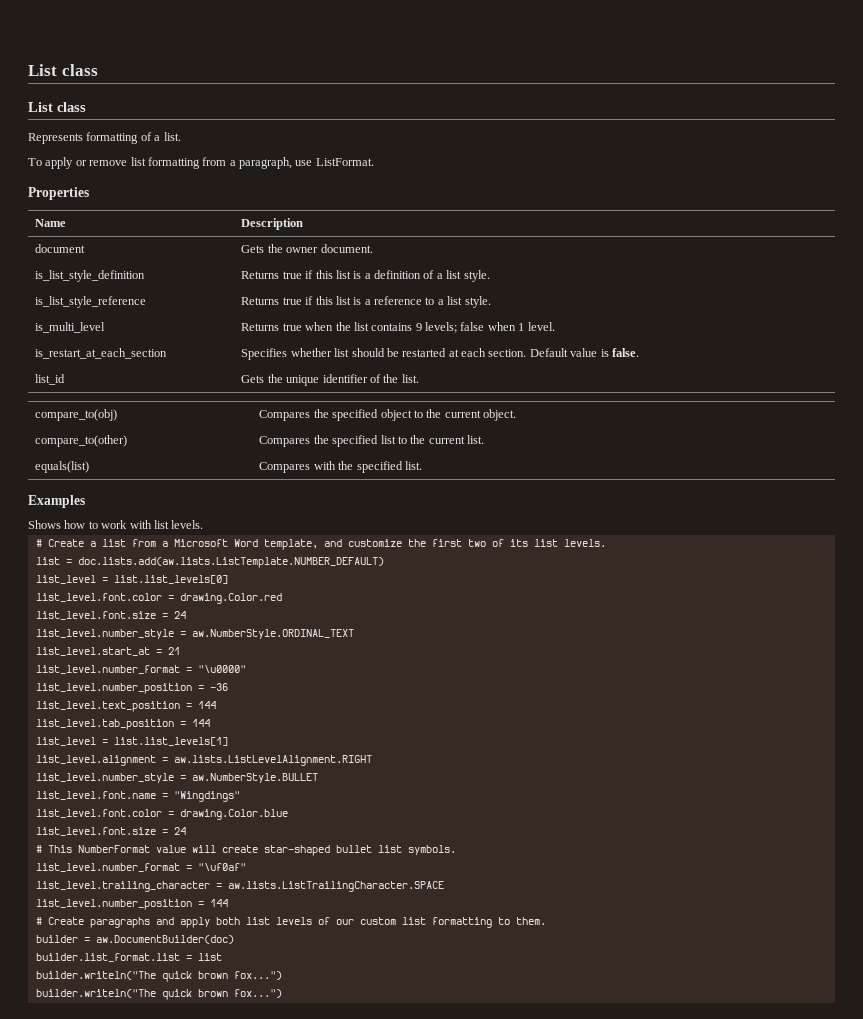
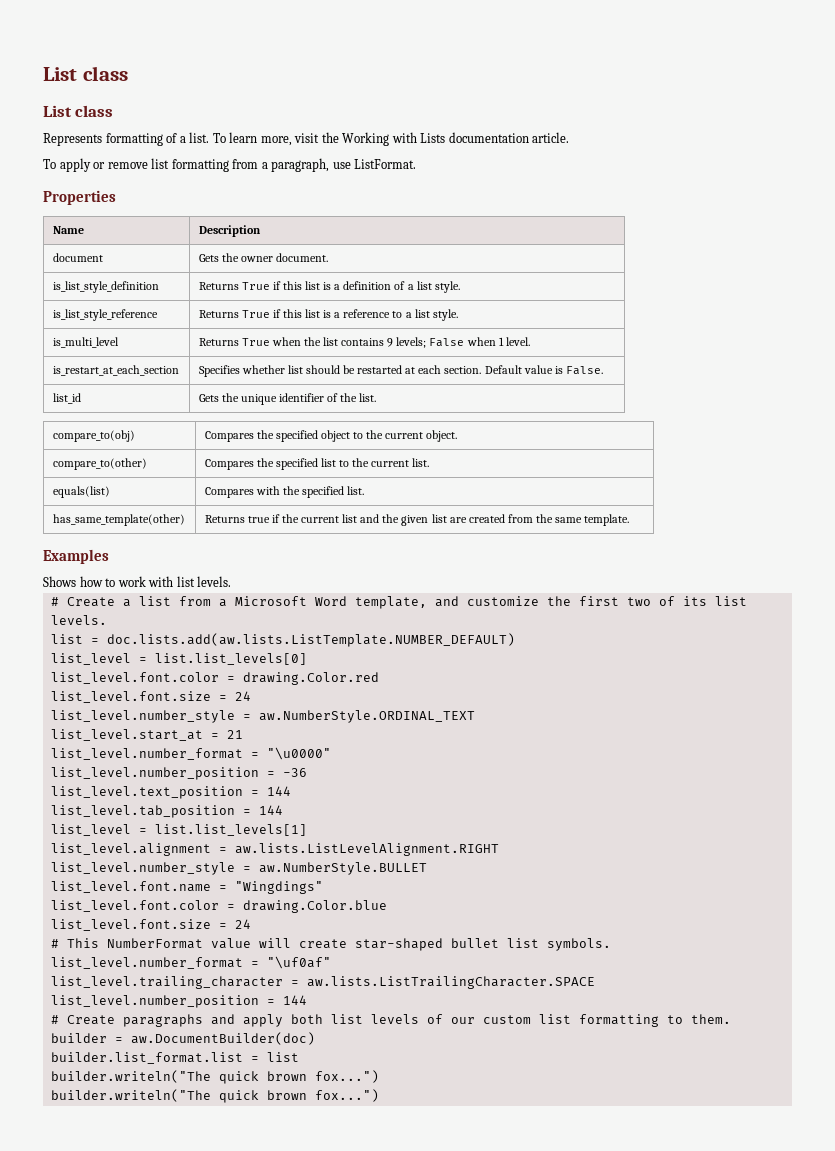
+ To learn more, visit the Working with Lists documentation article.
- is_list_style_definition | Returns true if this list is a definition of a list style.
+ is_list_style_definition | Returns True if this list is a definition of a list style.
- is_list_style_reference | Returns true if this list is a reference to a list style.
+ is_list_style_reference | Returns True if this list is a reference to a list style.
- is_multi_level | Returns true when the list contains 9 levels; false when 1 level.
+ is_multi_level | Returns True when the list contains 9 levels; False when 1 level.
- is_restart_at_each_section | Specifies whether list should be restarted at each section. Default value is false.
+ is_restart_at_each_section | Specifies whether list should be restarted at each section. Default value is False.
+ has_same_template(other) | Returns true if the current list and the given list are created from the same template.

